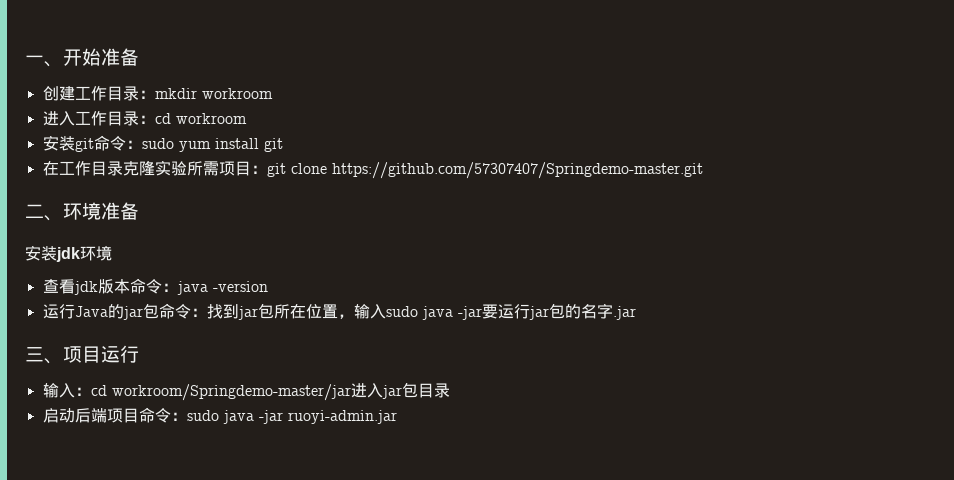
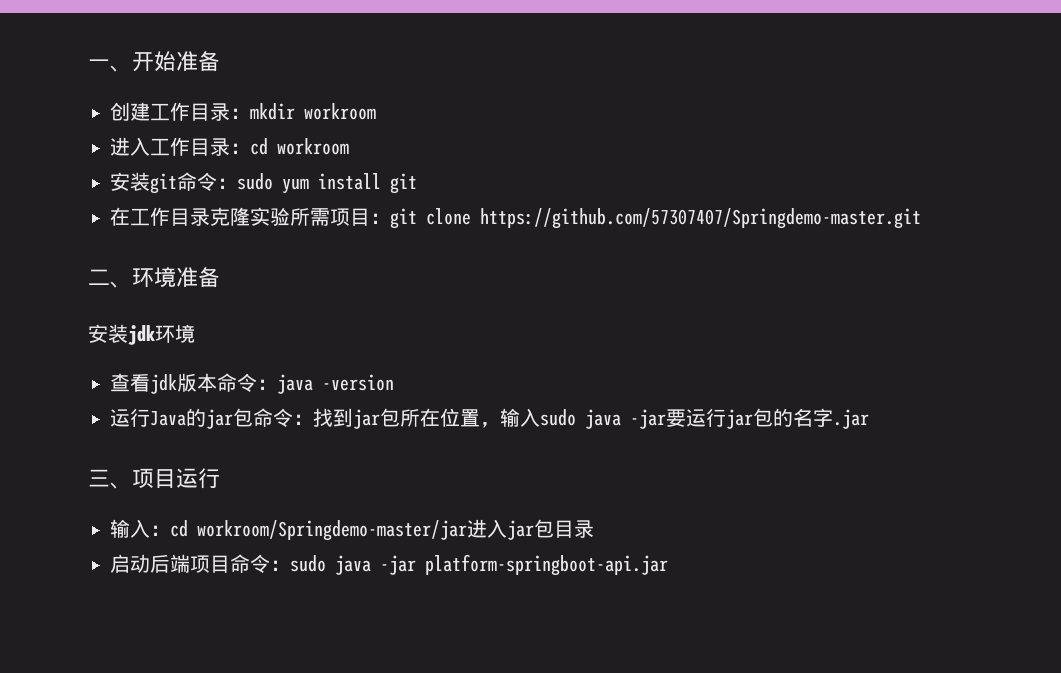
- 启动后端项目命令：sudo java -jar ruoyi-admin.jar
+ 启动后端项目命令：sudo java -jar platform-springboot-api.jar

